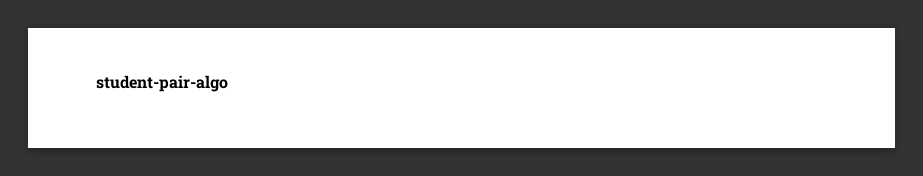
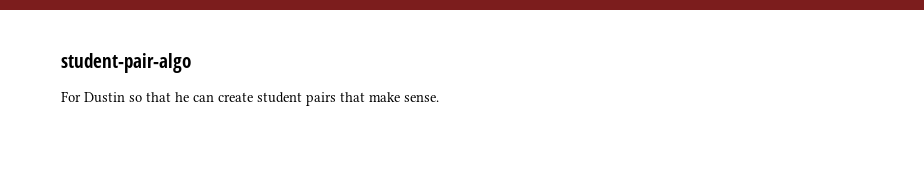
+ For Dustin so that he can create student pairs that make sense.

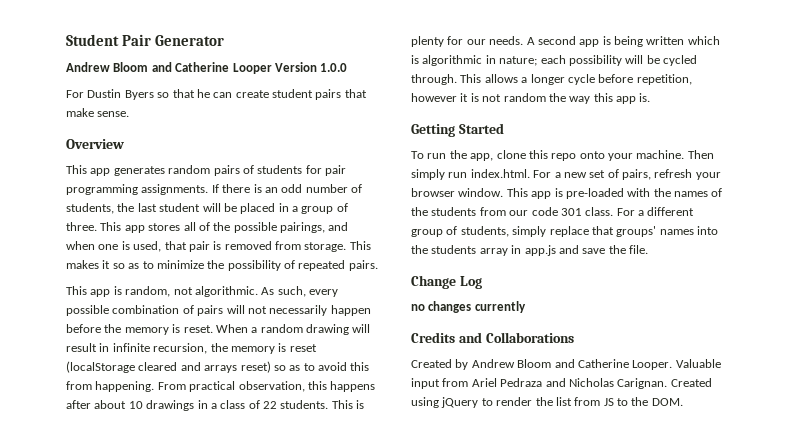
- student-pair-algo
+ Student Pair Generator
+ Andrew Bloom and Catherine Looper Version 1.0.0
- For Dustin so that he can create student pairs that make sense.
+ For Dustin Byers so that he can create student pairs that make sense.
+ Overview
+ This app generates random pairs of students for pair programming assignments. If there is an odd number of students, the last student will be placed in a group of three. This app stores all of the possible pairings, and when one is used, that pair is removed from storage. This makes it so as to minimize the possibility of repeated pairs.
+ This app is random, not algorithmic. As such, every possible combination of pairs will not necessarily happen before the memory is reset. When a random drawing will result in infinite recursion, the memory is reset (localStorage cleared and arrays reset) so as to avoid this from happening. From practical observation, this happens after about 10 drawings in a class of 22 students. This is plenty for our needs. A second app is being written which is algorithmic in nature; each possibility will be cycled through. This allows a longer cycle before repetition, however it is not random the way this app is.
+ Getting Started
+ To run the app, clone this repo onto your machine. Then simply run index.html. For a new set of pairs, refresh your browser window. This app is pre-loaded with the names of the students from our code 301 class. For a different group of students, simply replace that groups' names into the students array in app.js and save the file.
+ Change Log
+ no changes currently
+ Credits and Collaborations
+ Created by Andrew Bloom and Catherine Looper. Valuable input from Ariel Pedraza and Nicholas Carignan. Created using jQuery to render the list from JS to the DOM.

